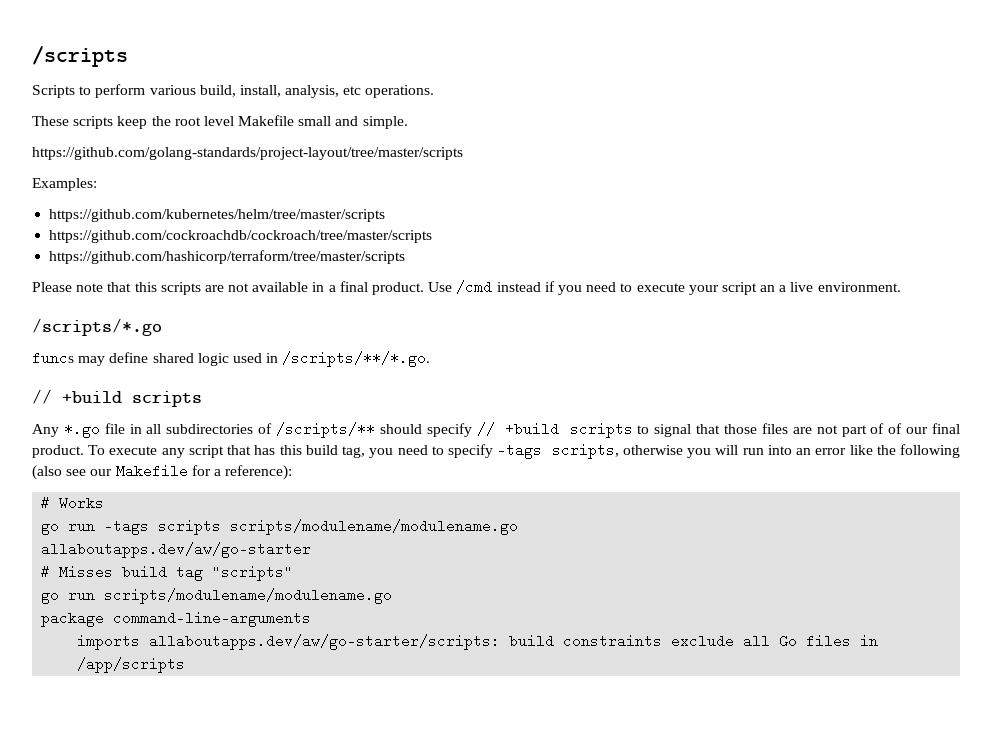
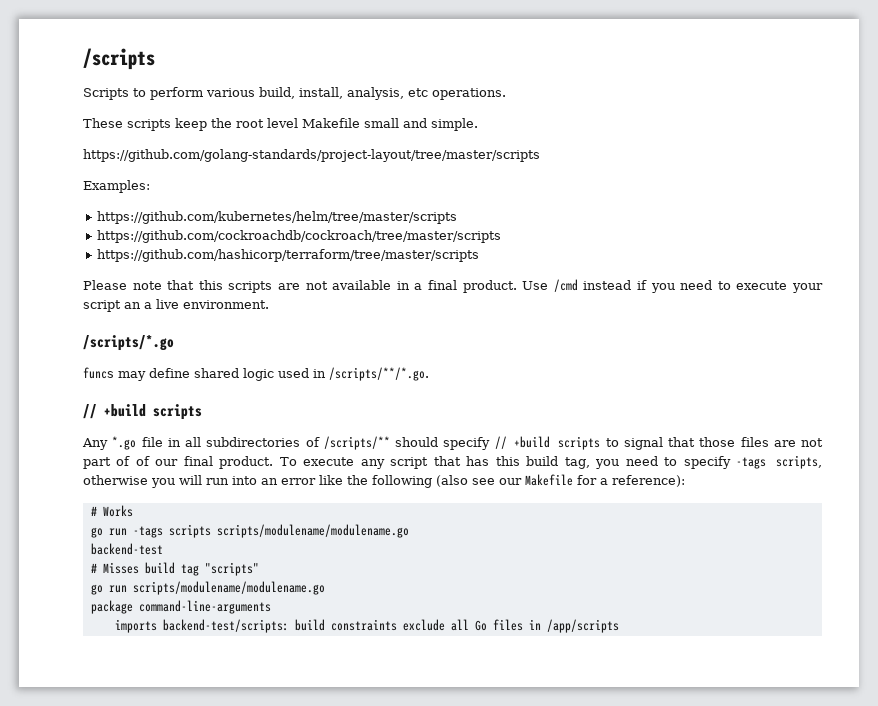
- allaboutapps.dev/aw/go-starter
+ backend-test
- imports allaboutapps.dev/aw/go-starter/scripts: build constraints exclude all Go files in /app/scripts
+ imports backend-test/scripts: build constraints exclude all Go files in /app/scripts

